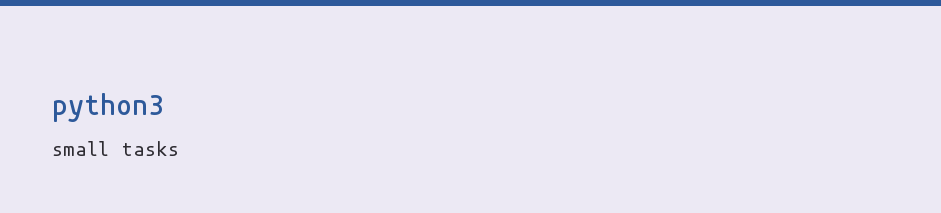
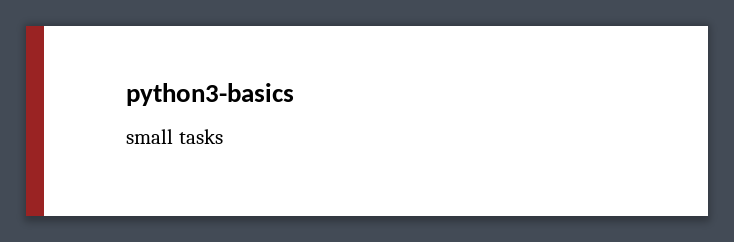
- python3
+ python3-basics

